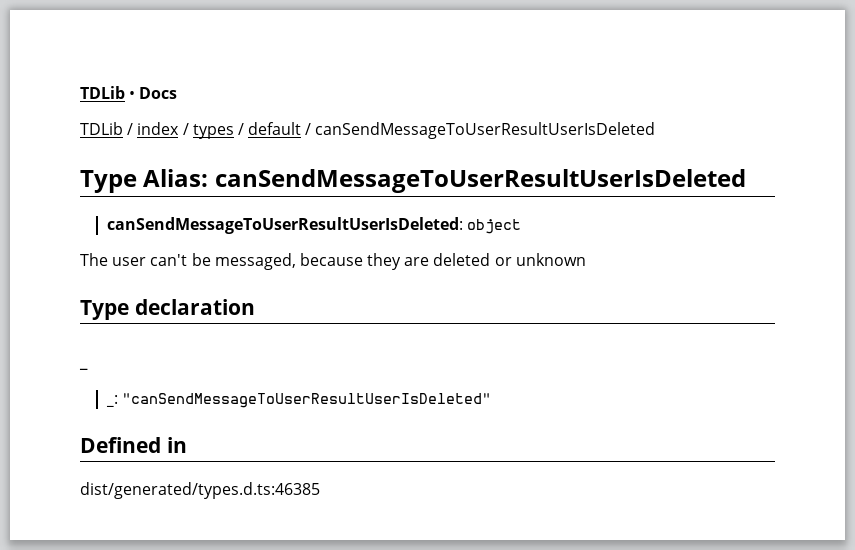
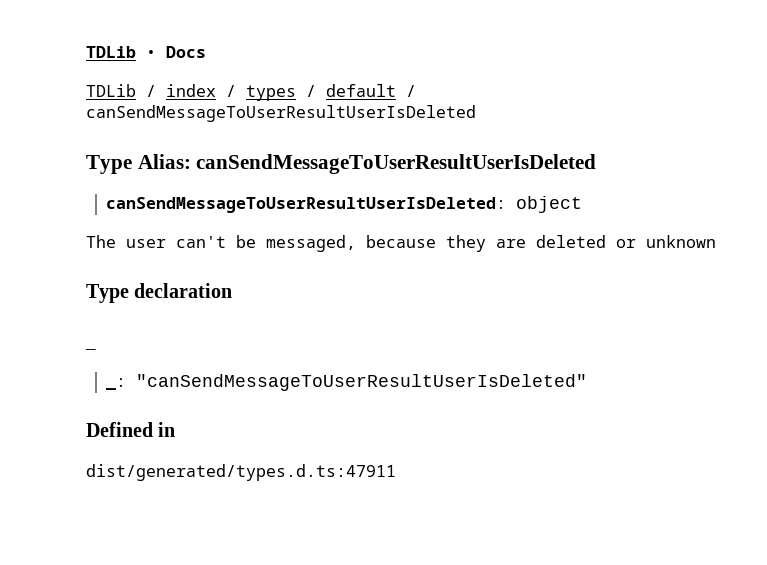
- dist/generated/types.d.ts:46385
+ dist/generated/types.d.ts:47911

